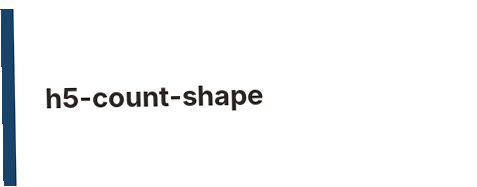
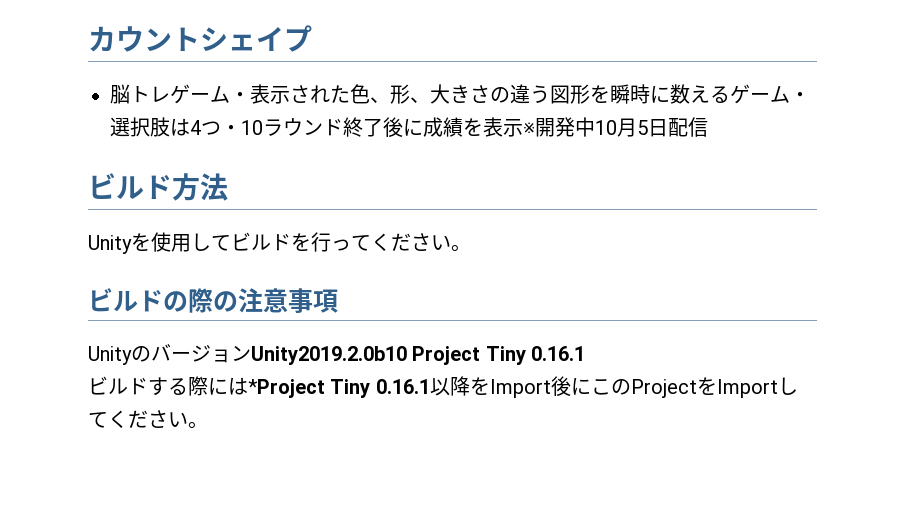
- h5-count-shape
+ カウントシェイプ
+ 脳トレゲーム・表示された色、形、大きさの違う図形を瞬時に数えるゲーム・選択肢は4つ・10ラウンド終了後に成績を表示※開発中10月5日配信
+ ビルド方法
+ Unityを使用してビルドを行ってください。
+ ビルドの際の注意事項
+ UnityのバージョンUnity2019.2.0b10 Project Tiny 0.16.1
+ ビルドする際には*Project Tiny 0.16.1以降をImport後にこのProjectをImportしてください。

